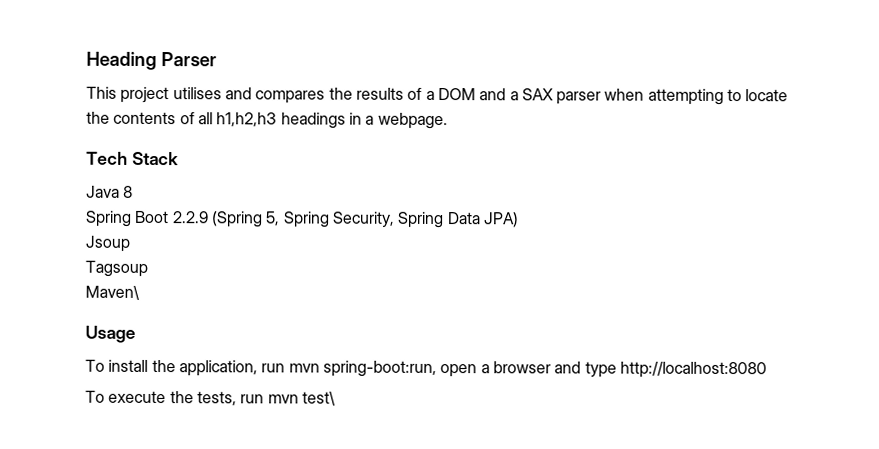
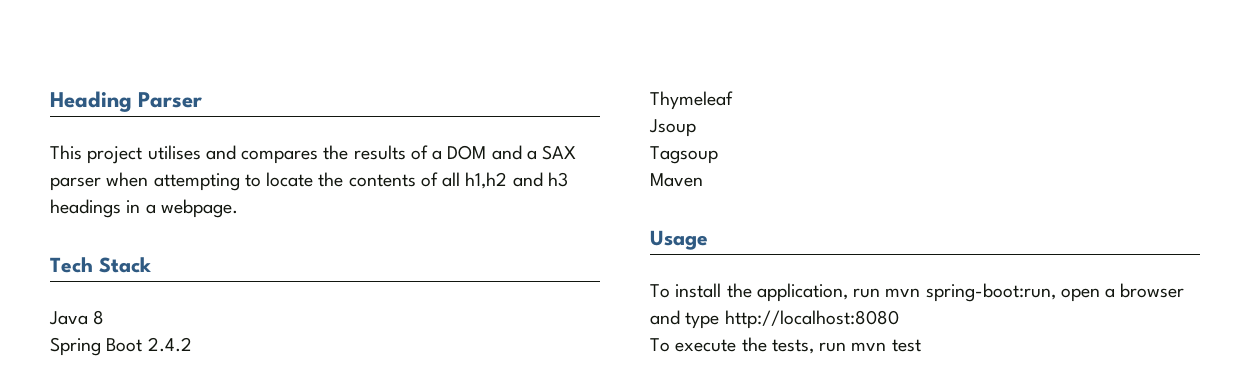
- This project utilises and compares the results of a DOM and a SAX parser when attempting to locate the contents of all h1,h2,h3 headings in a webpage.
+ This project utilises and compares the results of a DOM and a SAX parser when attempting to locate the contents of all h1,h2 and h3 headings in a webpage.
- Spring Boot 2.2.9 (Spring 5, Spring Security, Spring Data JPA)
+ Spring Boot 2.4.2
+ Thymeleaf
- Maven\
+ Maven
- To execute the tests, run mvn test\
+ To execute the tests, run mvn test

